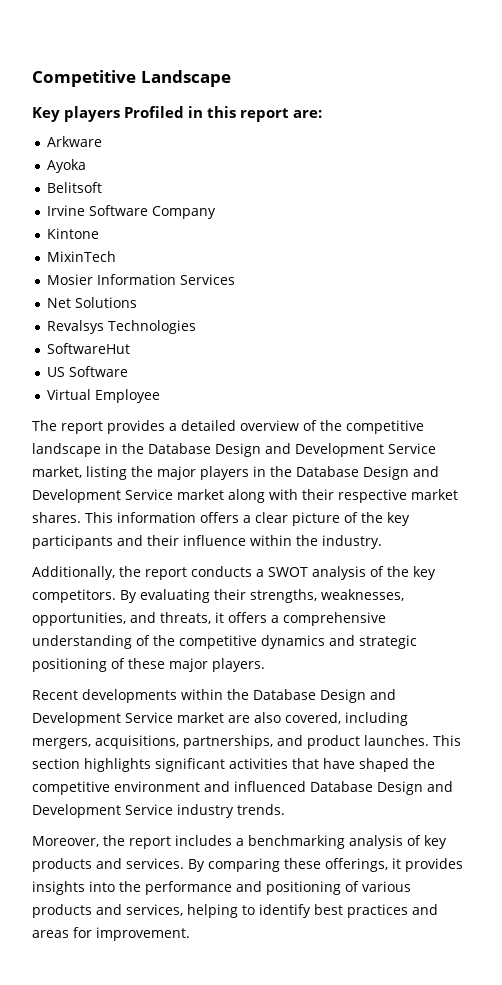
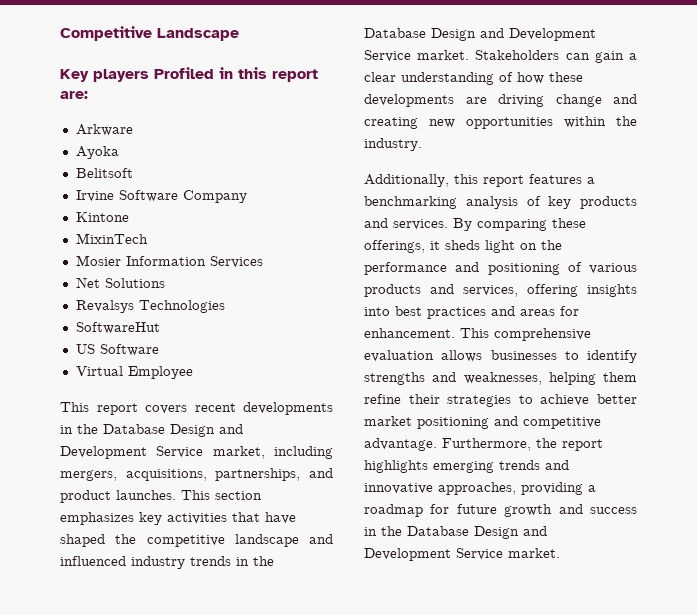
- The report provides a detailed overview of the competitive landscape in the Database Design and Development Service market, listing the major players in the Database Design and Development Service market along with their respective market shares. This information offers a clear picture of the key participants and their influence within the industry.
- Additionally, the report conducts a SWOT analysis of the key competitors. By evaluating their strengths, weaknesses, opportunities, and threats, it offers a comprehensive understanding of the competitive dynamics and strategic positioning of these major players.
- Recent developments within the Database Design and Development Service market are also covered, including mergers, acquisitions, partnerships, and product launches.
+ This report covers recent developments in the Database Design and Development Service market, including mergers, acquisitions, partnerships, and product launches.
- This section highlights significant activities that have shaped the competitive environment and influenced Database Design and Development Service industry trends.
- Moreover, the report includes a benchmarking analysis of key products and services.
+ This section emphasizes key activities that have shaped the competitive landscape and influenced industry trends in the Database Design and Development Service market. Stakeholders can gain a clear understanding of how these developments are driving change and creating new opportunities within the industry.
+ Additionally, this report features a benchmarking analysis of key products and services.
- By comparing these offerings, it provides insights into the performance and positioning of various products and services, helping to identify best practices and areas for improvement.
+ By comparing these offerings, it sheds light on the performance and positioning of various products and services, offering insights into best practices and areas for enhancement. This comprehensive evaluation allows businesses to identify strengths and weaknesses, helping them refine their strategies to achieve better market positioning and competitive advantage. Furthermore, the report highlights emerging trends and innovative approaches, providing a roadmap for future growth and success in the Database Design and Development Service market.

